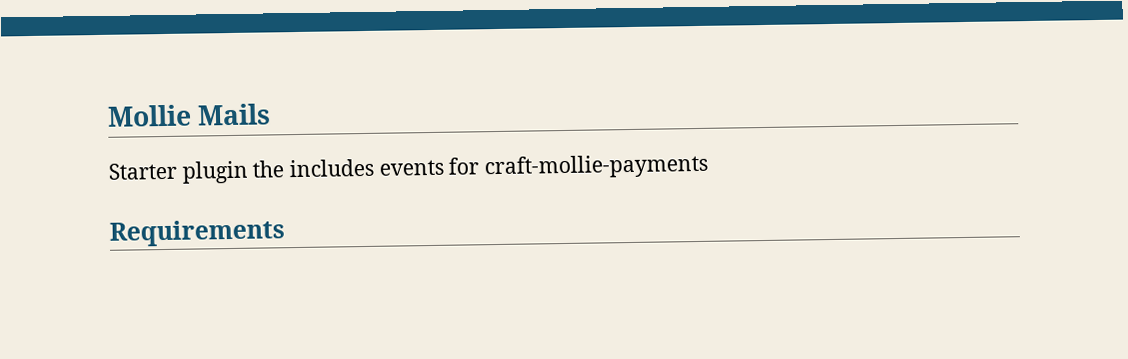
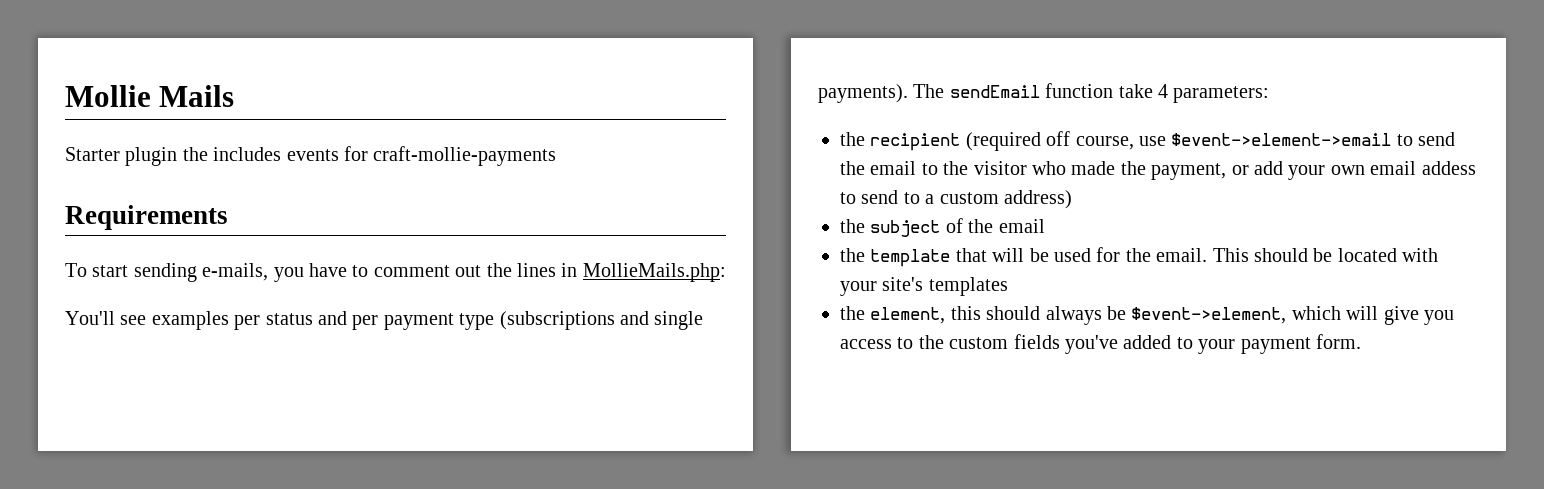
+ To start sending e-mails, you have to comment out the lines in MollieMails.php:
+ You'll see examples per status and per payment type (subscriptions and single payments). The sendEmail function take 4 parameters:
+ the recipient (required off course, use $event->element->email to send the email to the visitor who made the payment, or add your own email addess to send to a custom address)
+ the subject of the email
+ the template that will be used for the email. This should be located with your site's templates
+ the element, this should always be $event->element, which will give you access to the custom fields you've added to your payment form.

